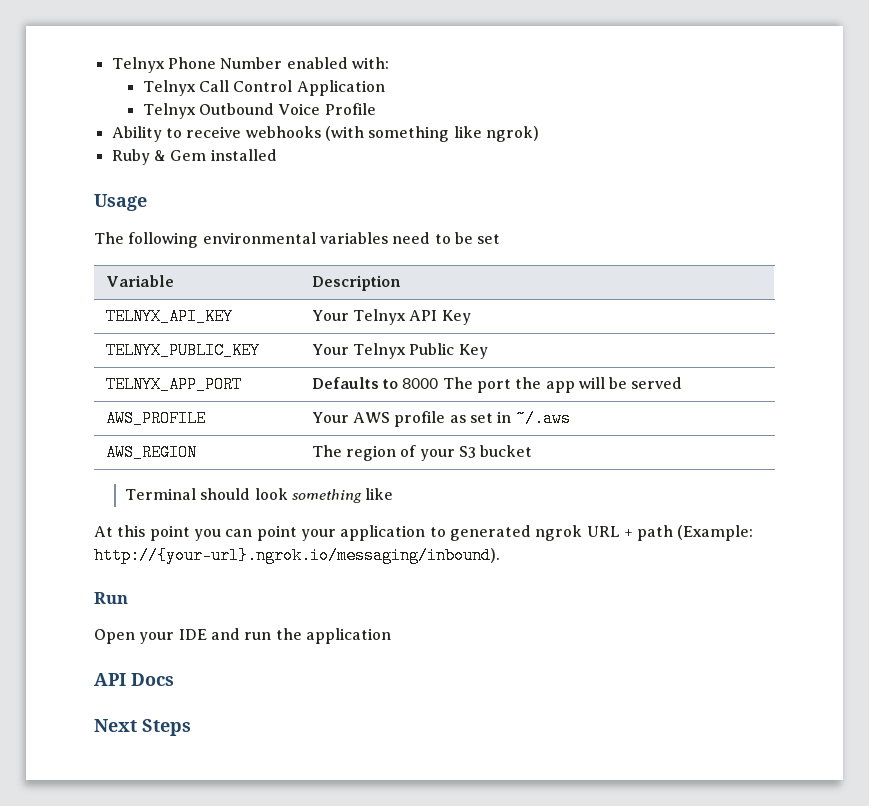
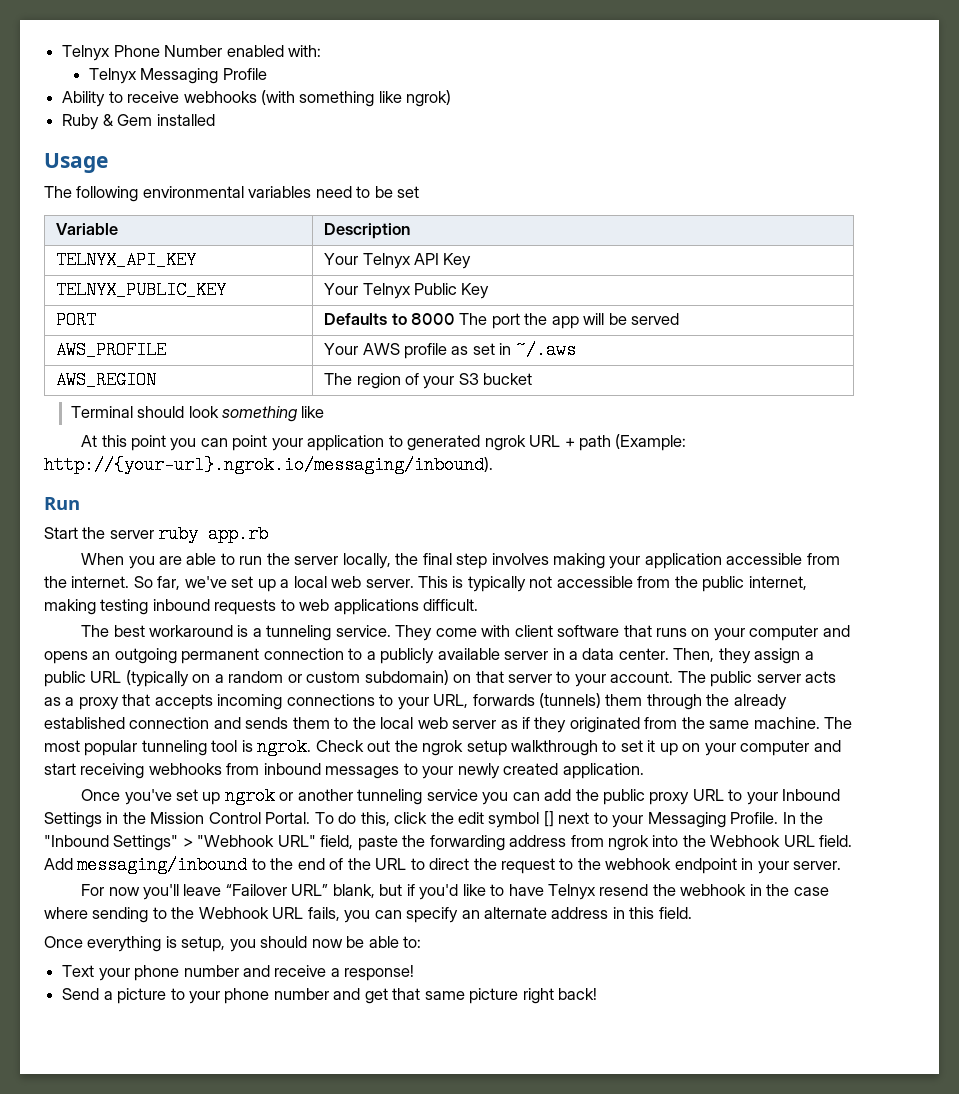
- Telnyx Call Control Application
- Telnyx Outbound Voice Profile
+ Telnyx Messaging Profile
- TELNYX_APP_PORT | Defaults to 8000 The port the app will be served
+ PORT | Defaults to 8000 The port the app will be served
- Open your IDE and run the application
- API Docs
- Next Steps
+ Start the server ruby app.rb
+ When you are able to run the server locally, the final step involves making your application accessible from the internet. So far, we've set up a local web server. This is typically not accessible from the public internet, making testing inbound requests to web applications difficult.
+ The best workaround is a tunneling service. They come with client software that runs on your computer and opens an outgoing permanent connection to a publicly available server in a data center. Then, they assign a public URL (typically on a random or custom subdomain) on that server to your account. The public server acts as a proxy that accepts incoming connections to your URL, forwards (tunnels) them through the already established connection and sends them to the local web server as if they originated from the same machine. The most popular tunneling tool is ngrok. Check out the ngrok setup walkthrough to set it up on your computer and start receiving webhooks from inbound messages to your newly created application.
+ Once you've set up ngrok or another tunneling service you can add the public proxy URL to your Inbound Settings in the Mission Control Portal. To do this, click the edit symbol [] next to your Messaging Profile. In the "Inbound Settings" > "Webhook URL" field, paste the forwarding address from ngrok into the Webhook URL field. Add messaging/inbound to the end of the URL to direct the request to the webhook endpoint in your server.
+ For now you'll leave “Failover URL” blank, but if you'd like to have Telnyx resend the webhook in the case where sending to the Webhook URL fails, you can specify an alternate address in this field.
+ Once everything is setup, you should now be able to:
+ Text your phone number and receive a response!
+ Send a picture to your phone number and get that same picture right back!

